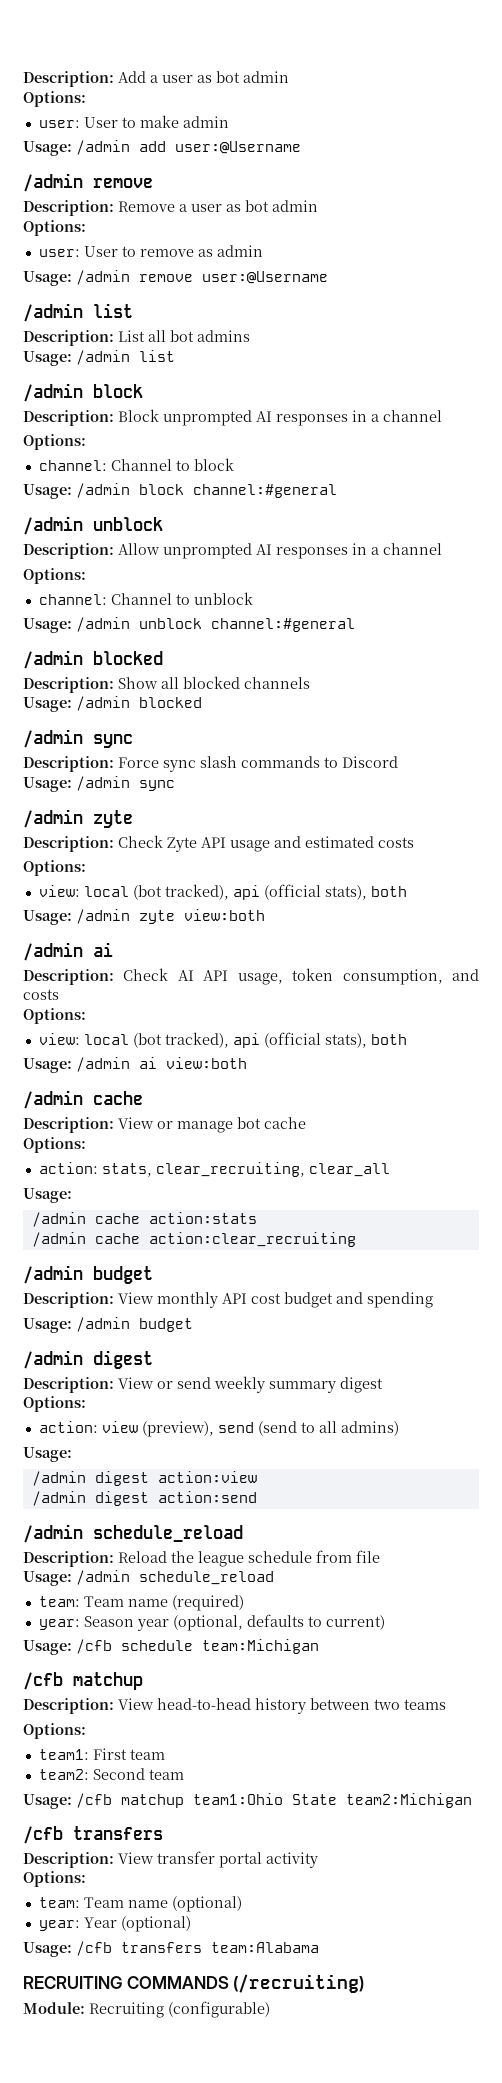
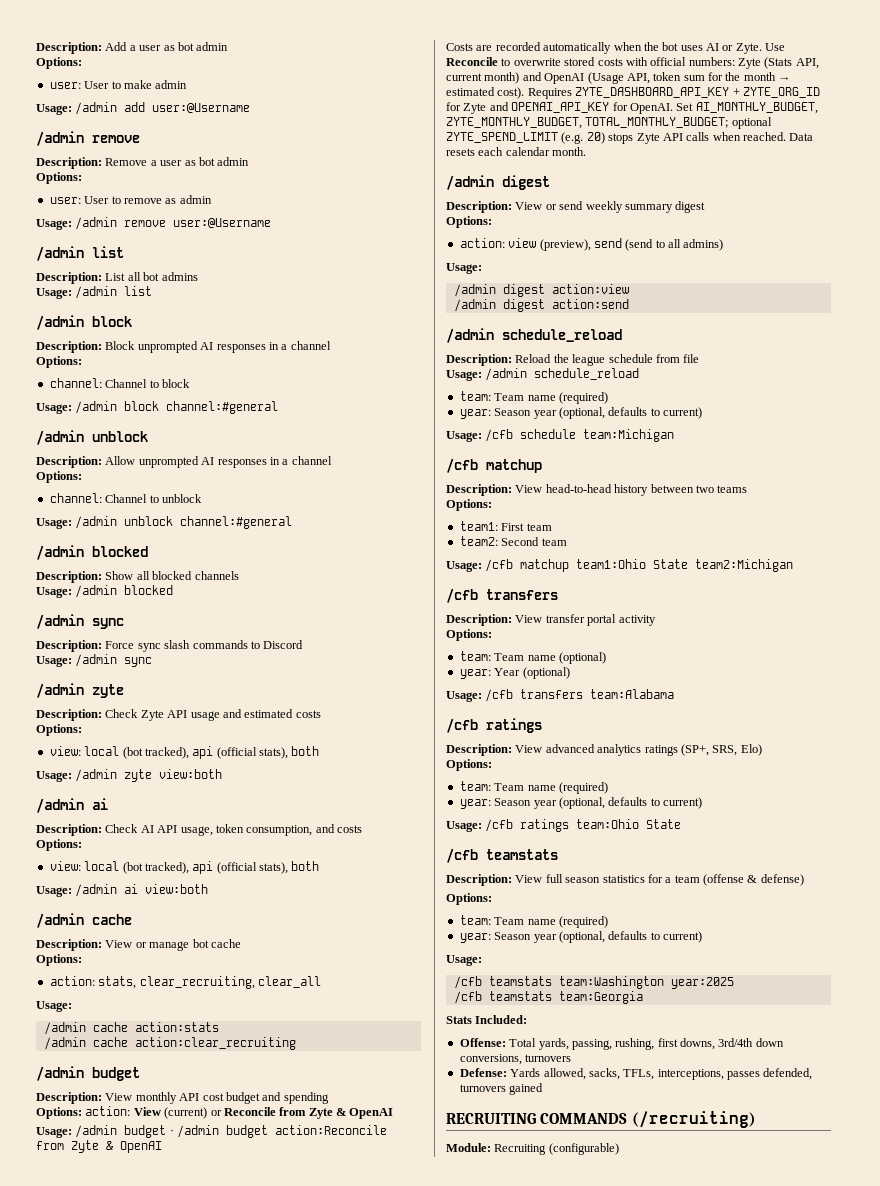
- Usage: /admin budget
+ Options: action: View (current) or Reconcile from Zyte & OpenAI
+ Usage: /admin budget · /admin budget action:Reconcile from Zyte & OpenAI
+ Costs are recorded automatically when the bot uses AI or Zyte. Use Reconcile to overwrite stored costs with official numbers: Zyte (Stats API, current month) and OpenAI (Usage API, token sum for the month → estimated cost). Requires ZYTE_DASHBOARD_API_KEY + ZYTE_ORG_ID for Zyte and OPENAI_API_KEY for OpenAI. Set AI_MONTHLY_BUDGET, ZYTE_MONTHLY_BUDGET, TOTAL_MONTHLY_BUDGET; optional ZYTE_SPEND_LIMIT (e.g. 20) stops Zyte API calls when reached. Data resets each calendar month.
  Usage: /cfb transfers team:Alabama
+ /cfb ratings
+ Description: View advanced analytics ratings (SP+, SRS, Elo)
+ Options:
+ team: Team name (required)
+ year: Season year (optional, defaults to current)
+ Usage: /cfb ratings team:Ohio State
+ /cfb teamstats
+ Description: View full season statistics for a team (offense & defense)
+ Options:
+ team: Team name (required)
+ year: Season year (optional, defaults to current)
+ Usage:
+ /cfb teamstats team:Washington year:2025
+ /cfb teamstats team:Georgia
+ Stats Included:
+ Offense: Total yards, passing, rushing, first downs, 3rd/4th down conversions, turnovers
+ Defense: Yards allowed, sacks, TFLs, interceptions, passes defended, turnovers gained

